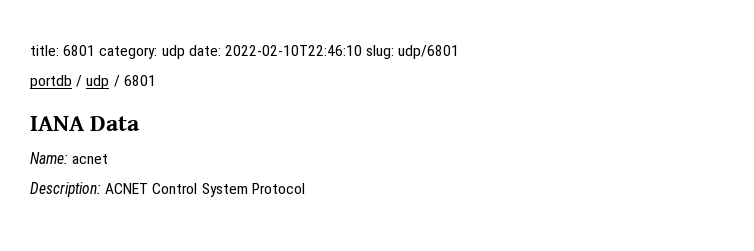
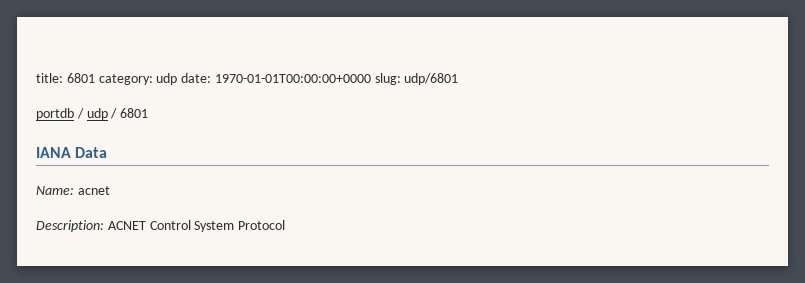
- title: 6801 category: udp date: 2022-02-10T22:46:10 slug: udp/6801
+ title: 6801 category: udp date: 1970-01-01T00:00:00+0000 slug: udp/6801

